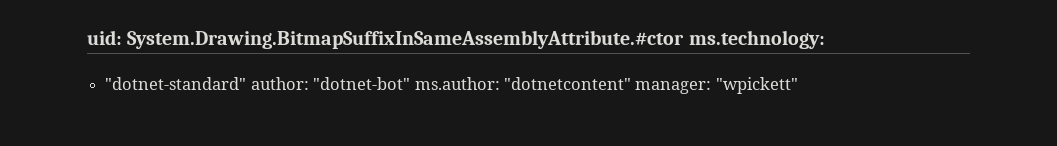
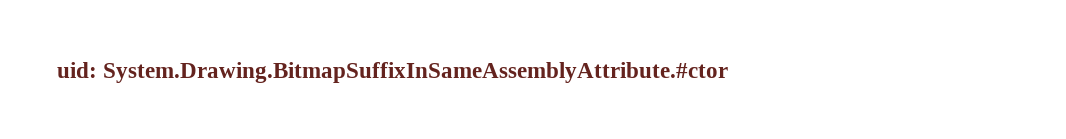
- uid: System.Drawing.BitmapSuffixInSameAssemblyAttribute.#ctor ms.technology:
- "dotnet-standard" author: "dotnet-bot" ms.author: "dotnetcontent" manager: "wpickett"
+ uid: System.Drawing.BitmapSuffixInSameAssemblyAttribute.#ctor

